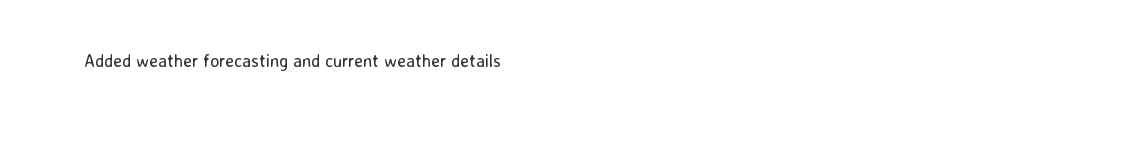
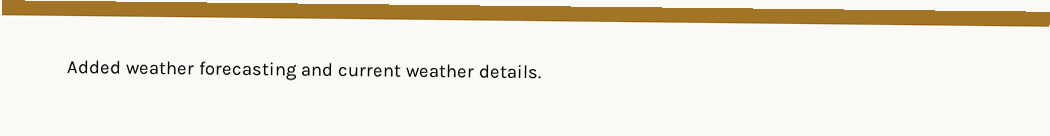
- Added weather forecasting and current weather details
+ Added weather forecasting and current weather details.

